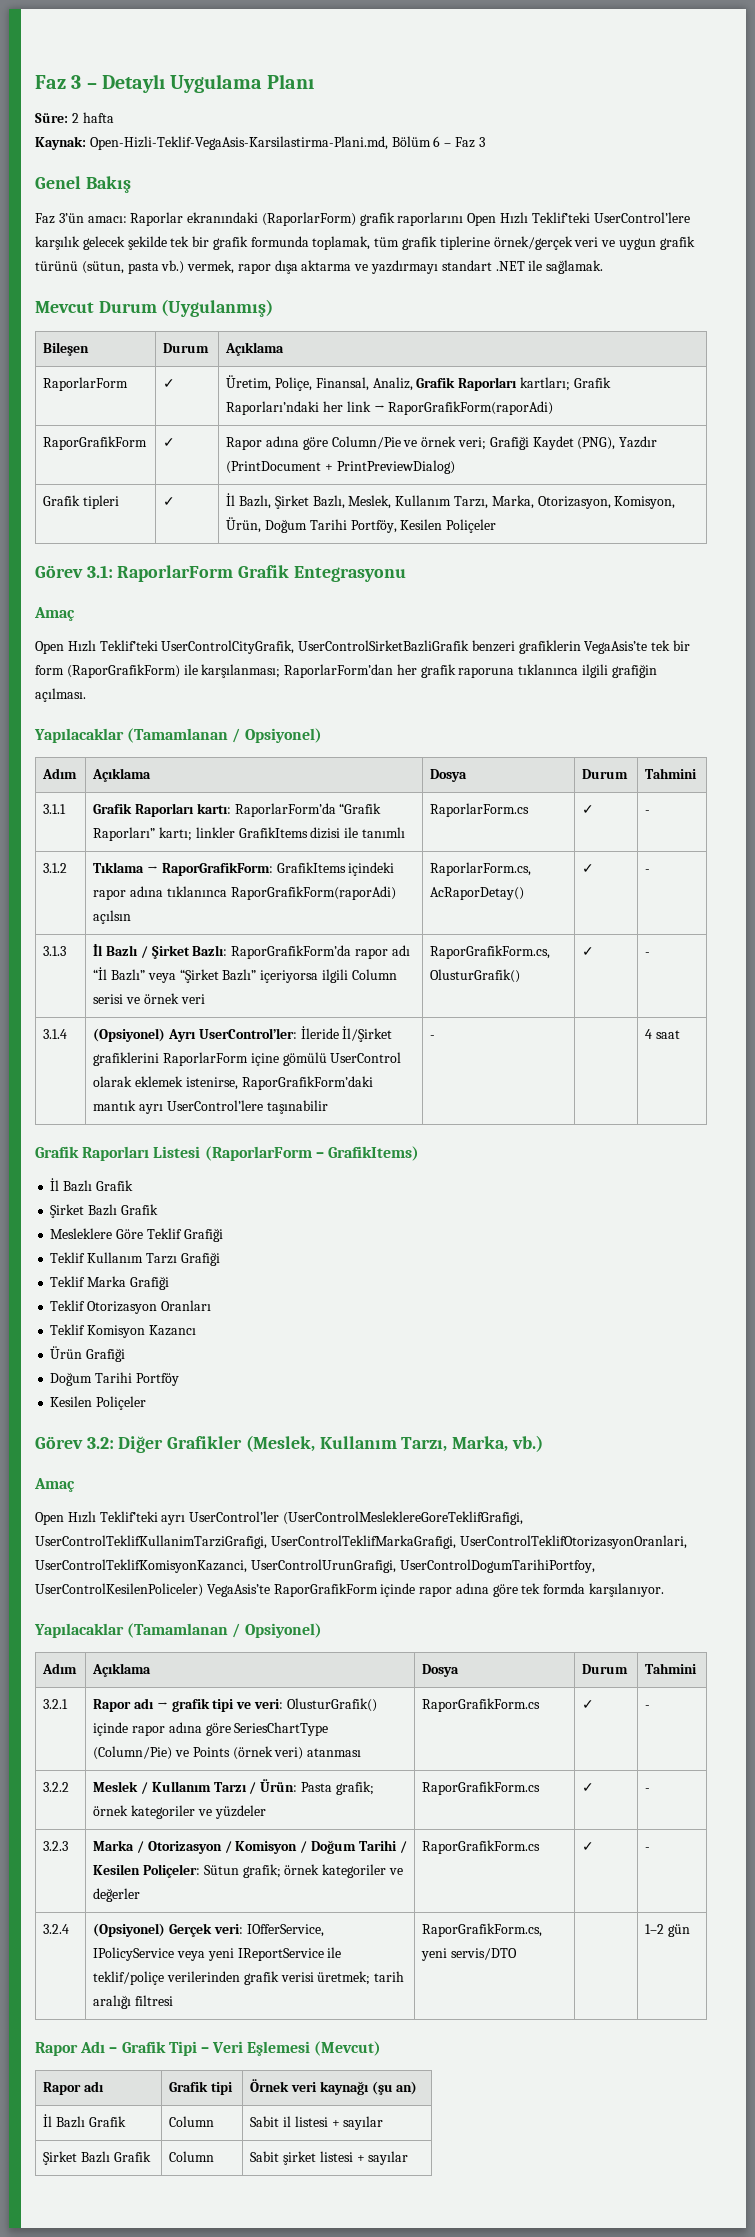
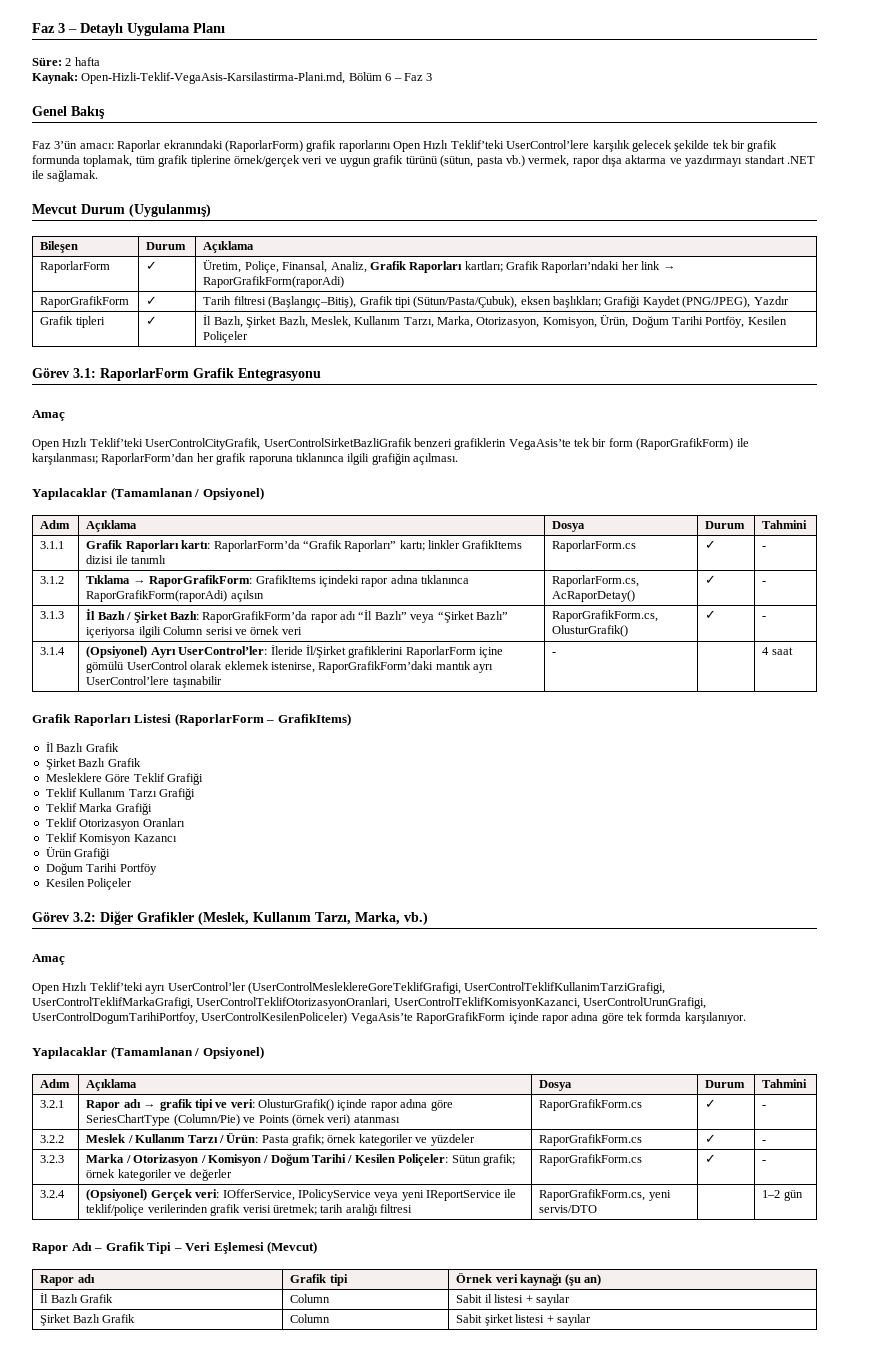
- RaporGrafikForm | ✓ | Rapor adına göre Column/Pie ve örnek veri; Grafiği Kaydet (PNG), Yazdır (PrintDocument + PrintPreviewDialog)
+ RaporGrafikForm | ✓ | Tarih filtresi (Başlangıç–Bitiş), Grafik tipi (Sütun/Pasta/Çubuk), eksen başlıkları; Grafiği Kaydet (PNG/JPEG), Yazdır

